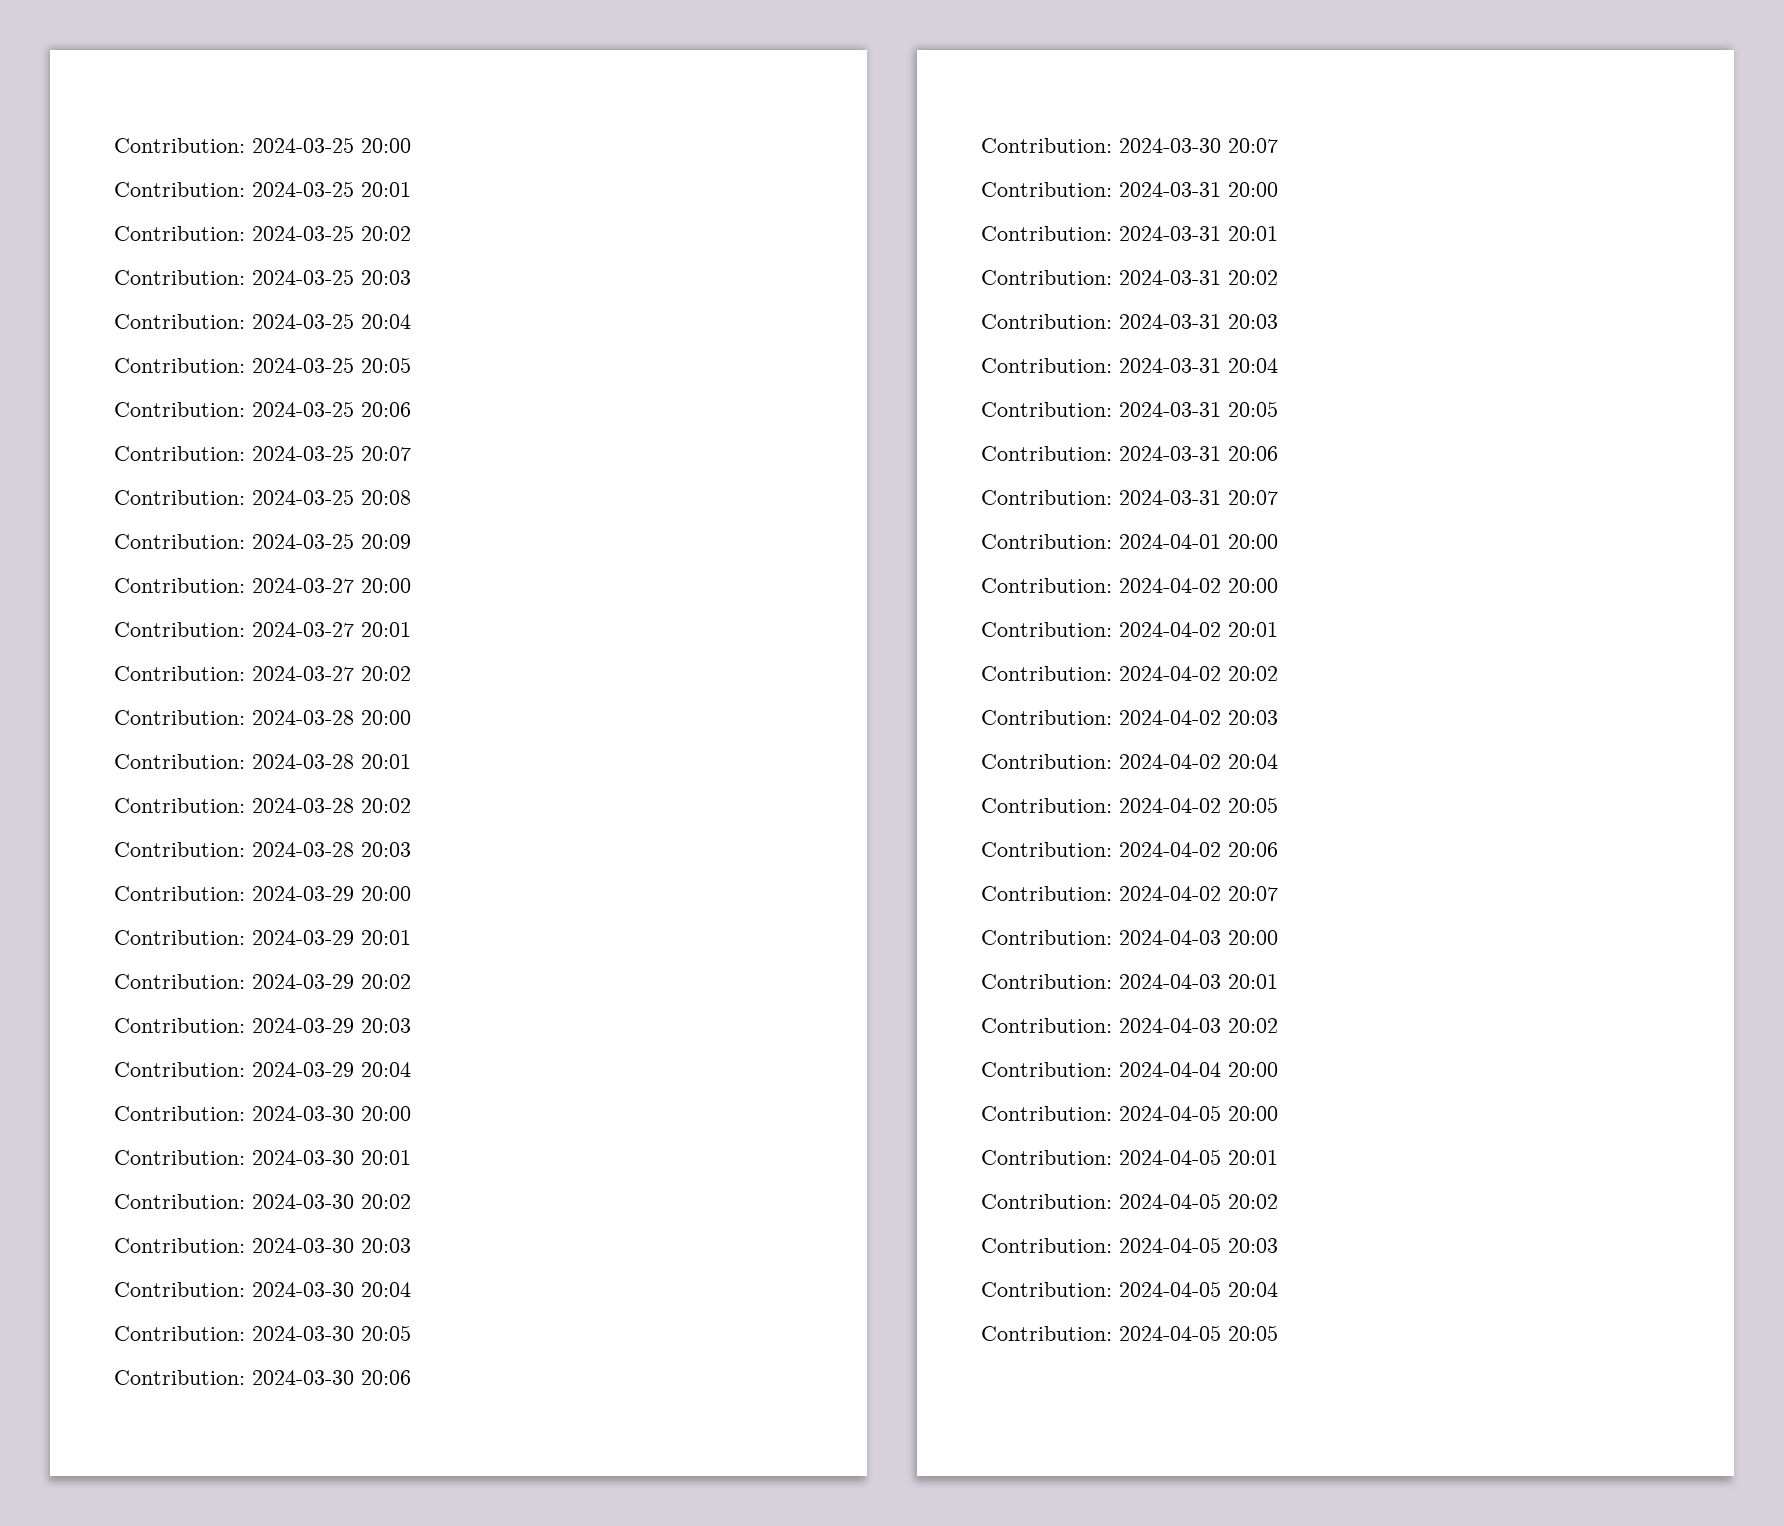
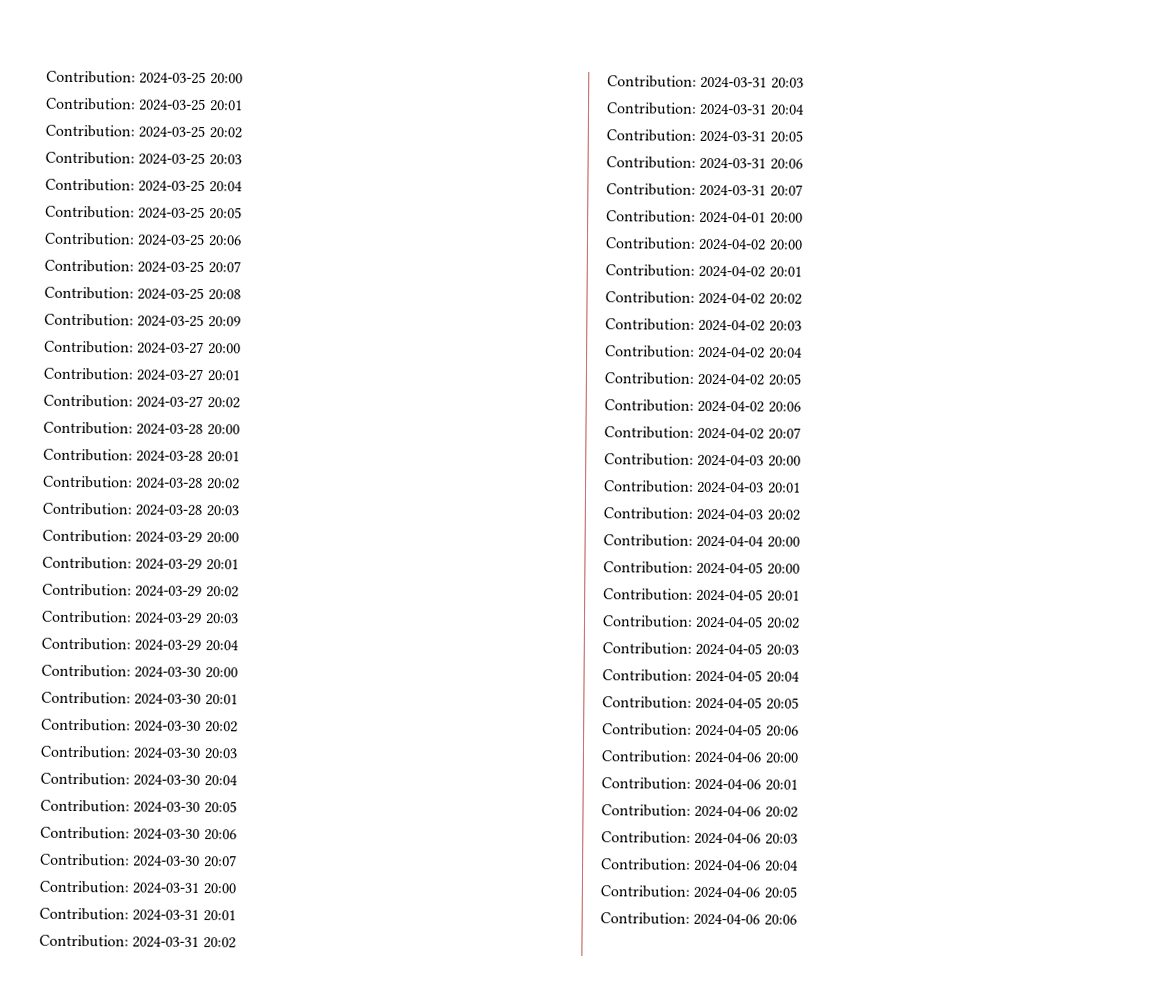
+ Contribution: 2024-04-05 20:06
+ Contribution: 2024-04-06 20:00
+ Contribution: 2024-04-06 20:01
+ Contribution: 2024-04-06 20:02
+ Contribution: 2024-04-06 20:03
+ Contribution: 2024-04-06 20:04
+ Contribution: 2024-04-06 20:05
+ Contribution: 2024-04-06 20:06

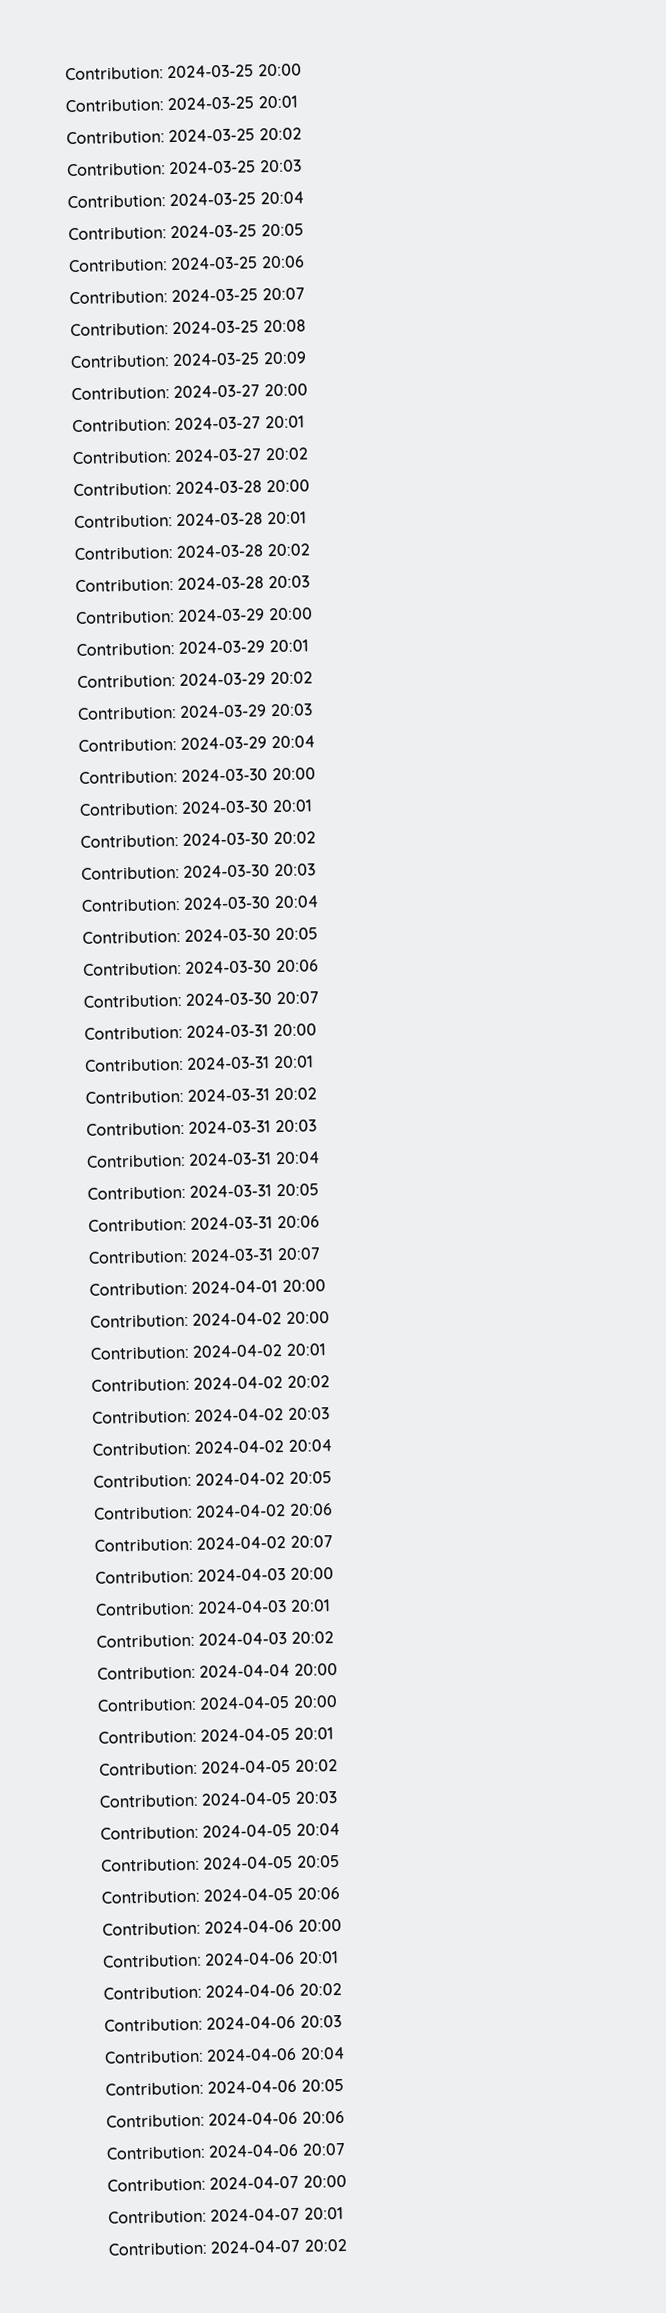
+ Contribution: 2024-04-06 20:07
+ Contribution: 2024-04-07 20:00
+ Contribution: 2024-04-07 20:01
+ Contribution: 2024-04-07 20:02

